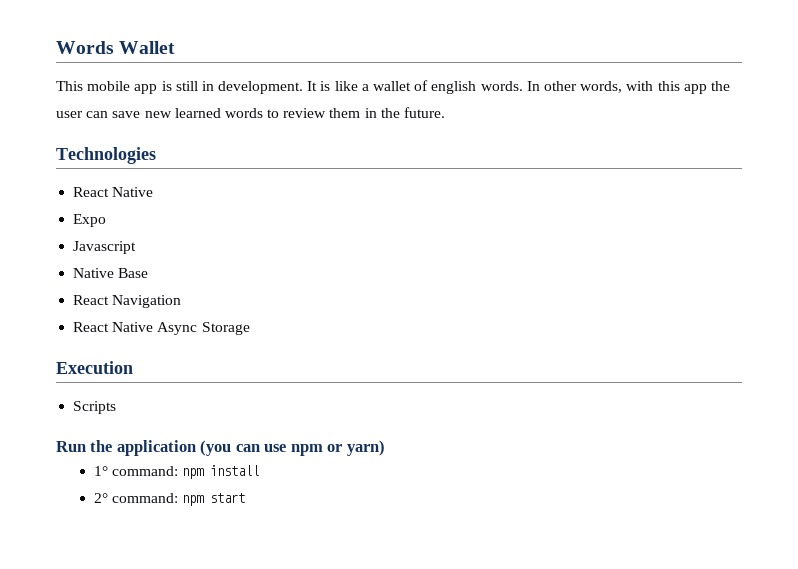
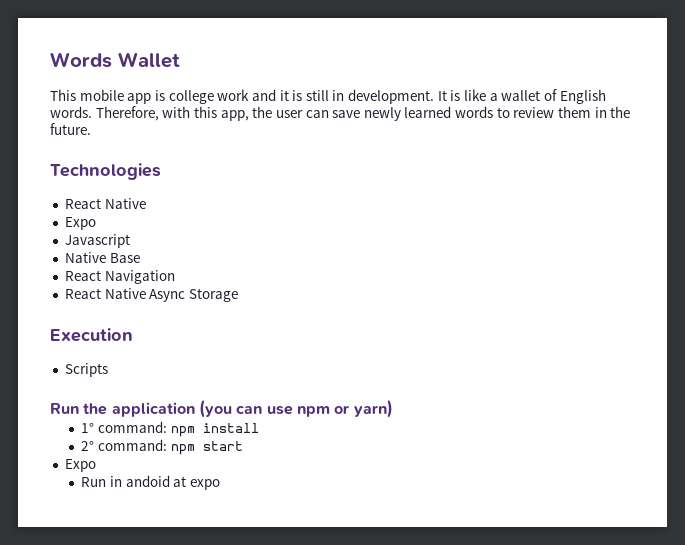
- This mobile app is still in development.
+ This mobile app is college work and it is still in development.
- It is like a wallet of english words. In other words, with this app the user can save new learned words to review them in the future.
+ It is like a wallet of English words. Therefore, with this app, the user can save newly learned words to review them in the future.
  2° command: npm start
+ Expo
+ Run in andoid at expo

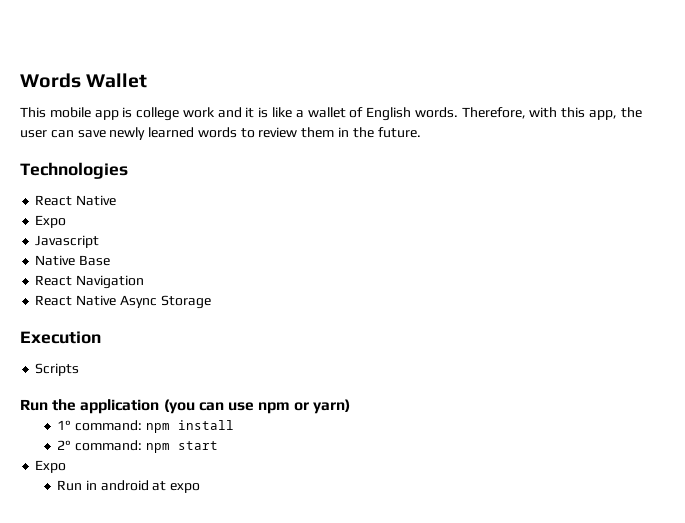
- This mobile app is college work and it is still in development. It is like a wallet of English words.
+ This mobile app is college work and it is like a wallet of English words.
- Run in andoid at expo
+ Run in android at expo

